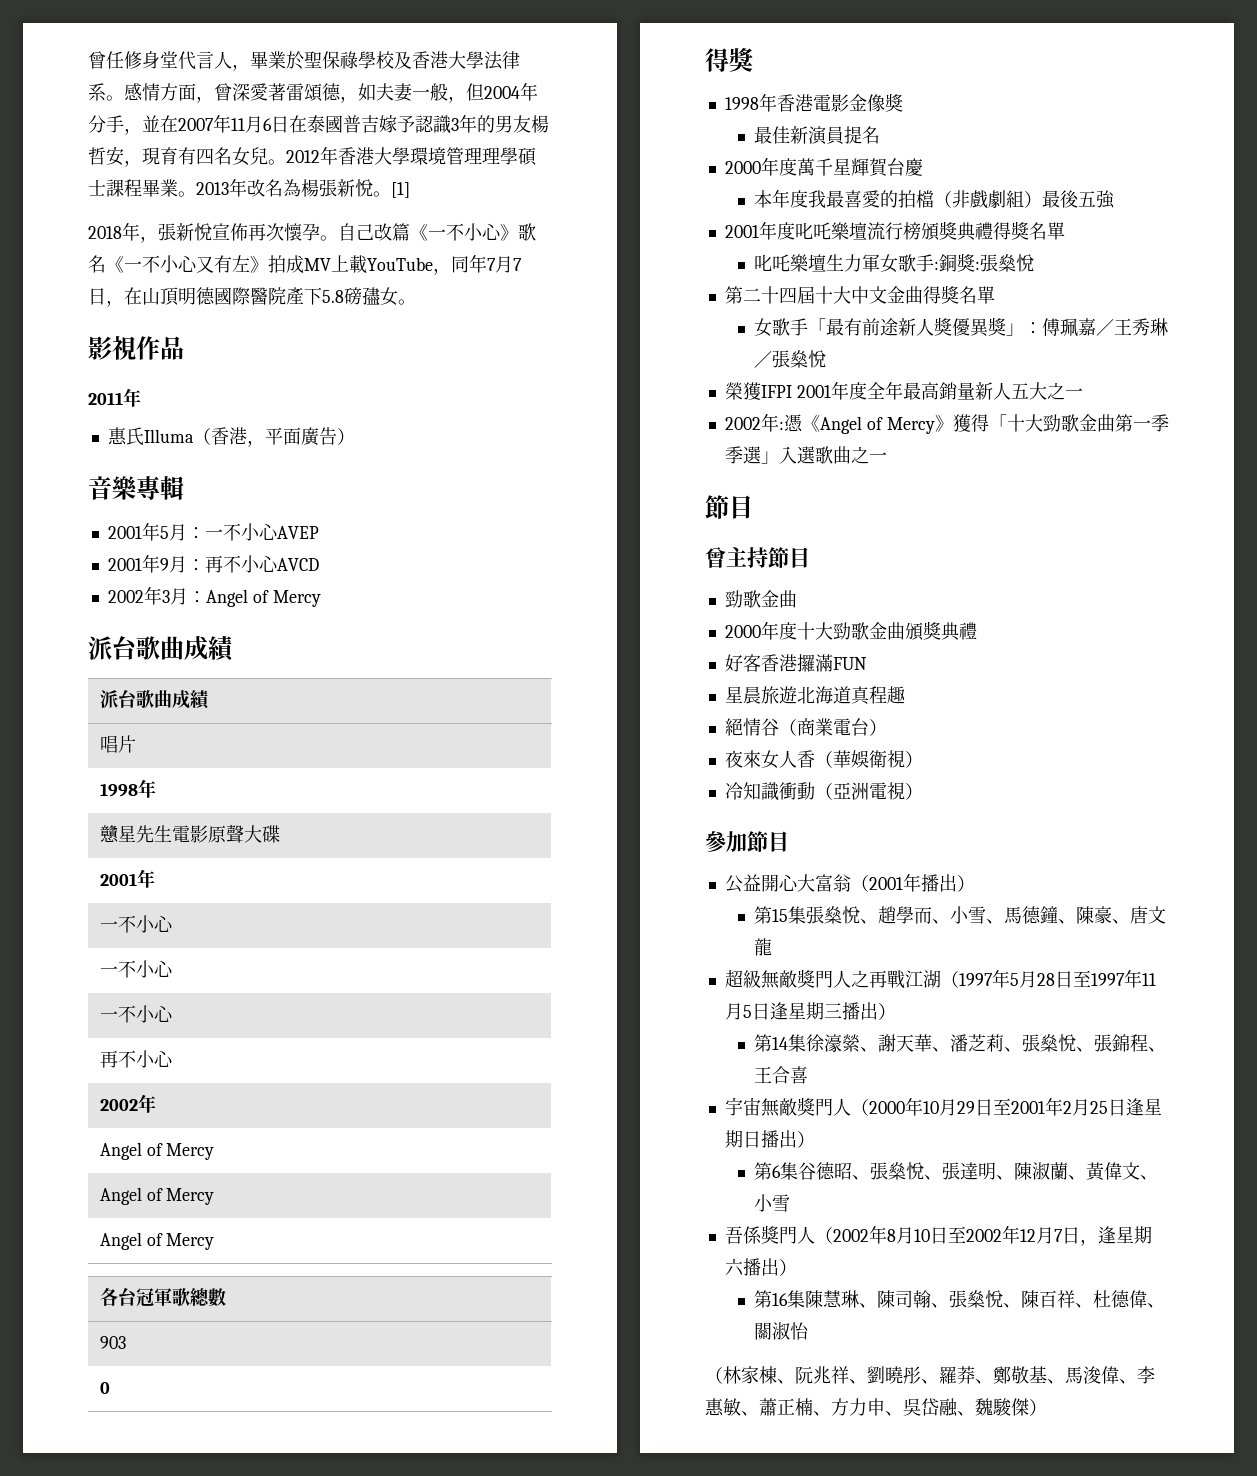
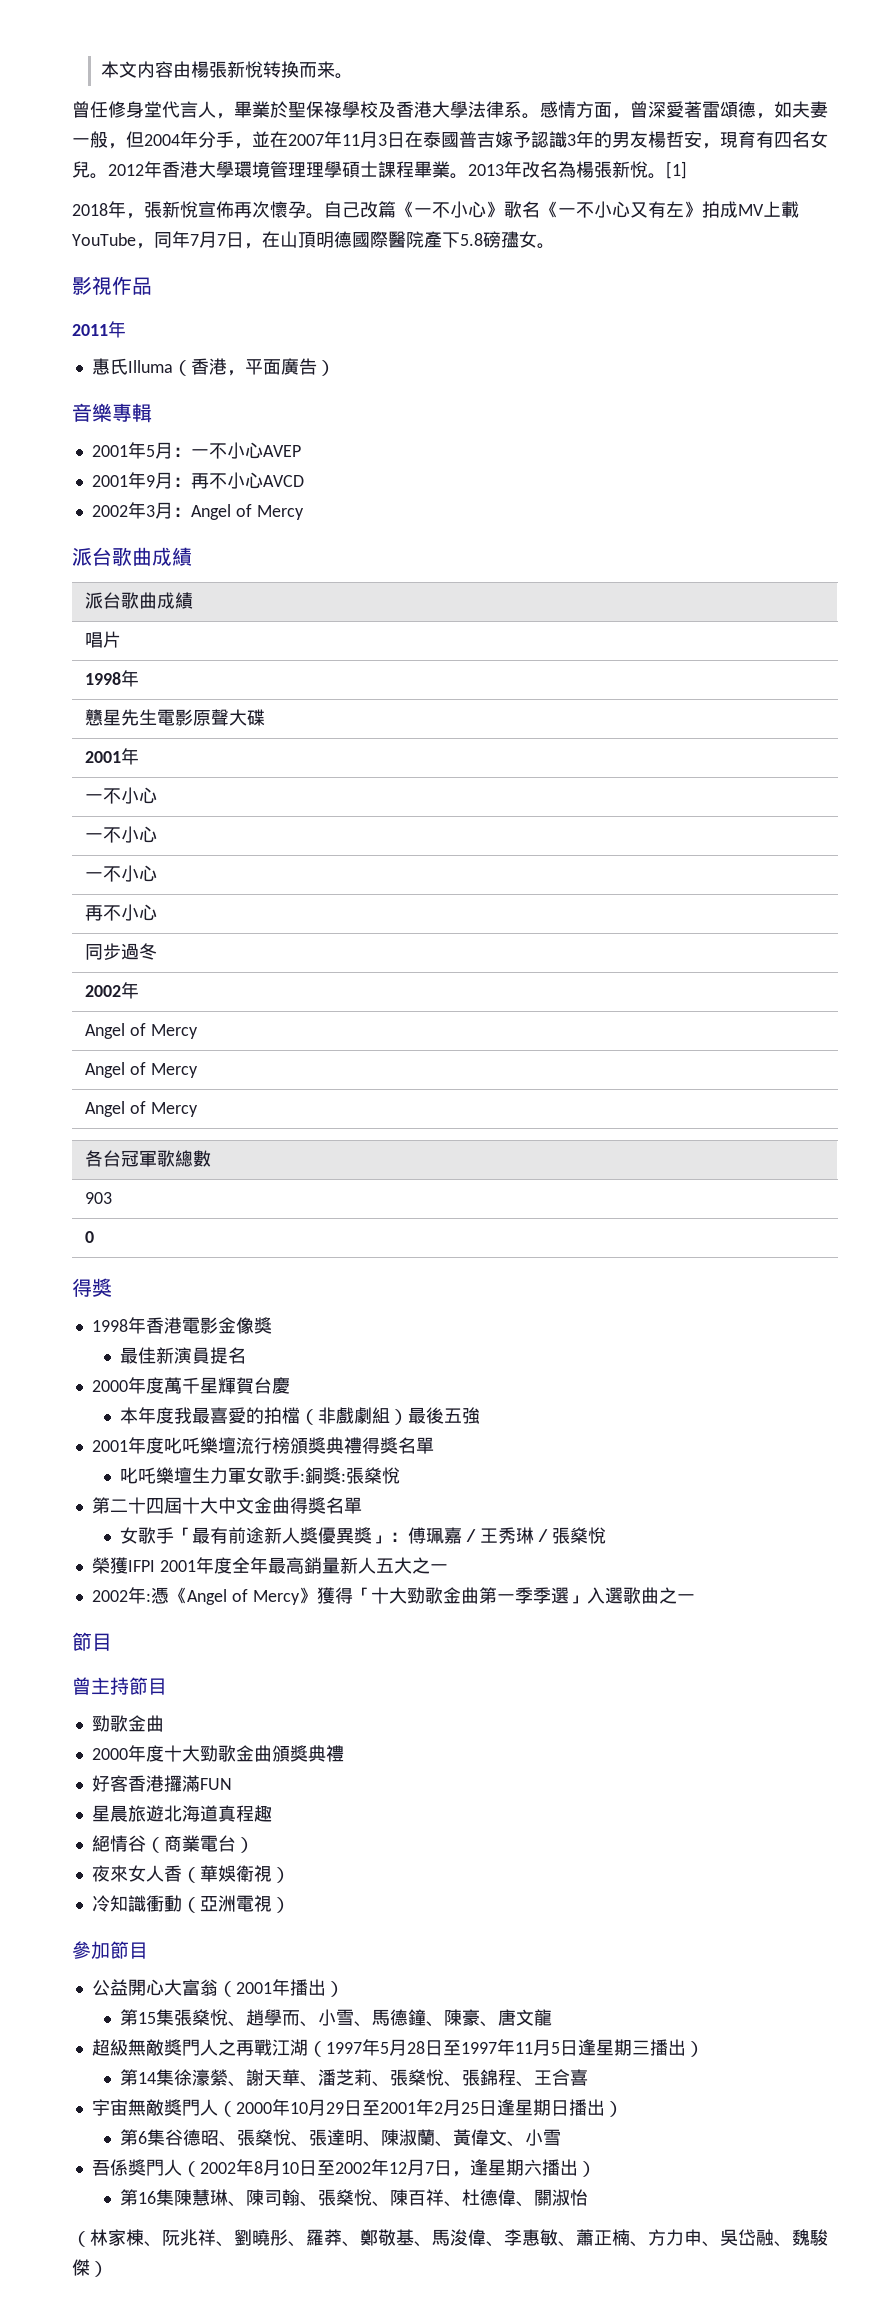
+ 本文内容由楊張新悅转换而来。
- 感情方面，曾深愛著雷頌德，如夫妻一般，但2004年分手，並在2007年11月6日在泰國普吉嫁予認識3年的男友楊哲安，現育有四名女兒。
+ 感情方面，曾深愛著雷頌德，如夫妻一般，但2004年分手，並在2007年11月3日在泰國普吉嫁予認識3年的男友楊哲安，現育有四名女兒。
+ 同步過冬

